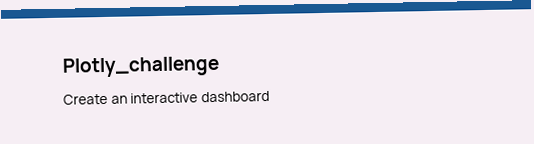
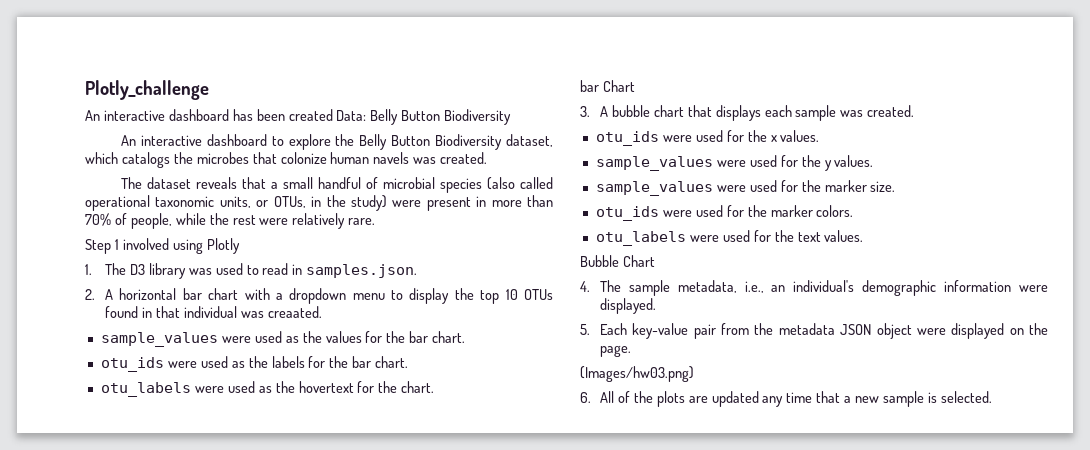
- Create an interactive dashboard
+ An interactive dashboard has been created Data: Belly Button Biodiversity
+ An interactive dashboard to explore the Belly Button Biodiversity dataset, which catalogs the microbes that colonize human navels was created.
+ The dataset reveals that a small handful of microbial species (also called operational taxonomic units, or OTUs, in the study) were present in more than 70% of people, while the rest were relatively rare.
+ Step 1 involved using Plotly
+ 1. The D3 library was used to read in samples.json.
+ 2. A horizontal bar chart with a dropdown menu to display the top 10 OTUs found in that individual was creaated.
+ sample_values were used as the values for the bar chart.
+ otu_ids were used as the labels for the bar chart.
+ otu_labels were used as the hovertext for the chart.
+ bar Chart
+ 3. A bubble chart that displays each sample was created.
+ otu_ids were used for the x values.
+ sample_values were used for the y values.
+ sample_values were used for the marker size.
+ otu_ids were used for the marker colors.
+ otu_labels were used for the text values.
+ Bubble Chart
+ 4. The sample metadata, i.e., an individual's demographic information were displayed.
+ 5. Each key-value pair from the metadata JSON object were displayed on the page.
+ (Images/hw03.png)
+ 6. All of the plots are updated any time that a new sample is selected.

